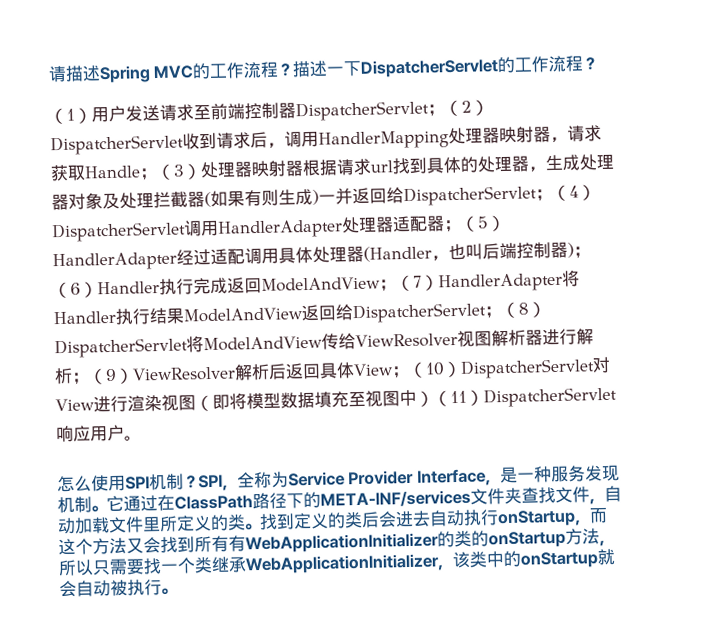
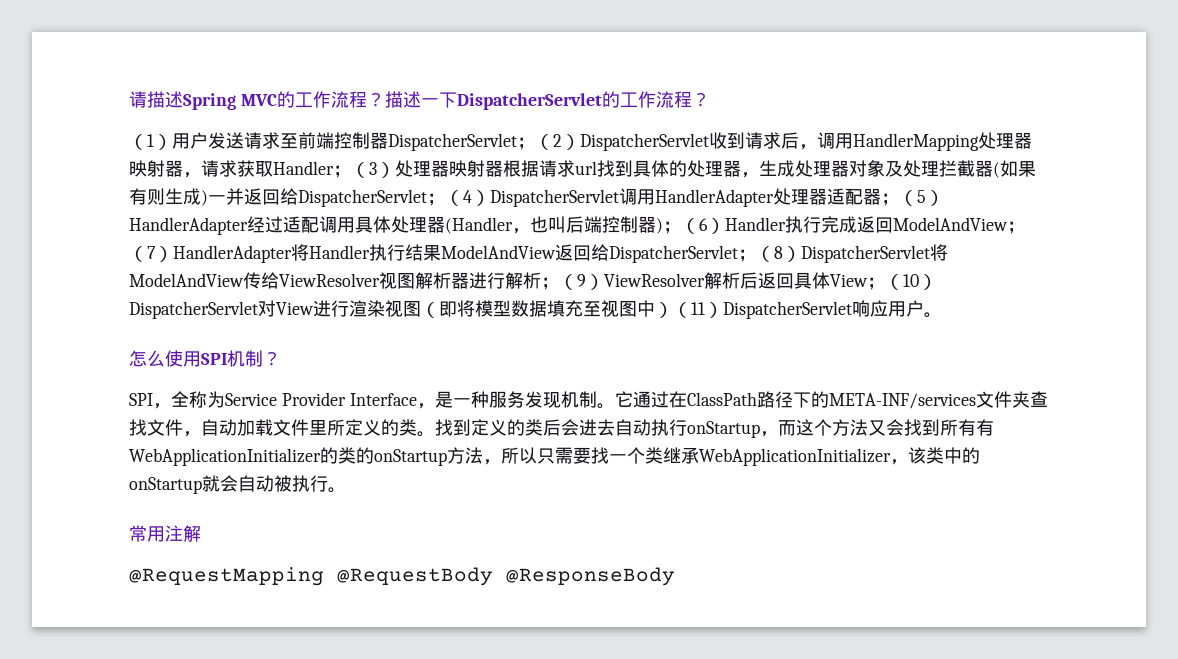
- （2）DispatcherServlet收到请求后，调用HandlerMapping处理器映射器，请求获取Handle；
+ （2）DispatcherServlet收到请求后，调用HandlerMapping处理器映射器，请求获取Handler；
- 怎么使用SPI机制？SPI，全称为Service Provider Interface，是一种服务发现机制。
+ 怎么使用SPI机制？
+ SPI，全称为Service Provider Interface，是一种服务发现机制。
+ 常用注解
+ @RequestMapping @RequestBody @ResponseBody

